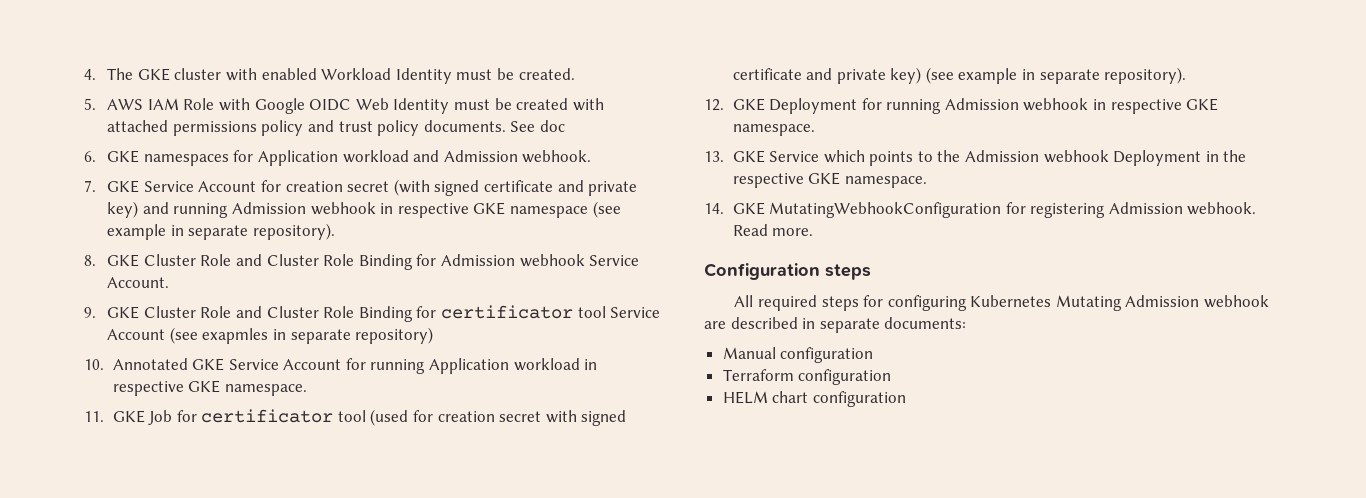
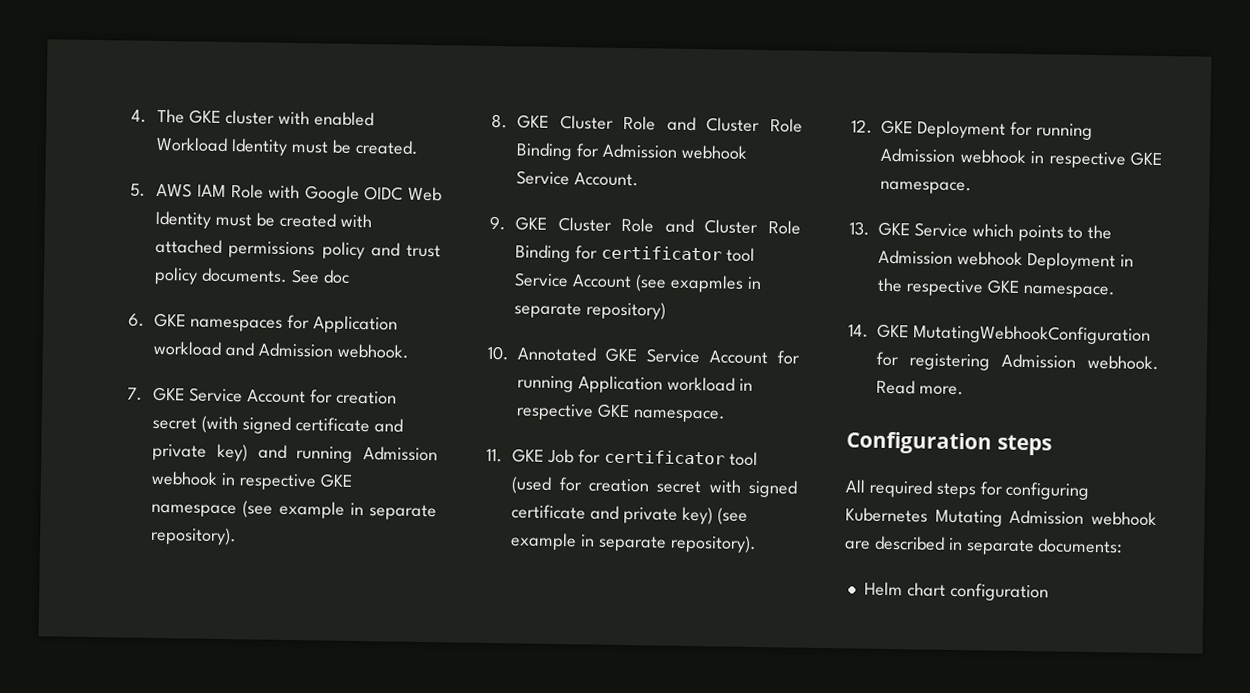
- Manual configuration
- Terraform configuration
- HELM chart configuration
+ Helm chart configuration

